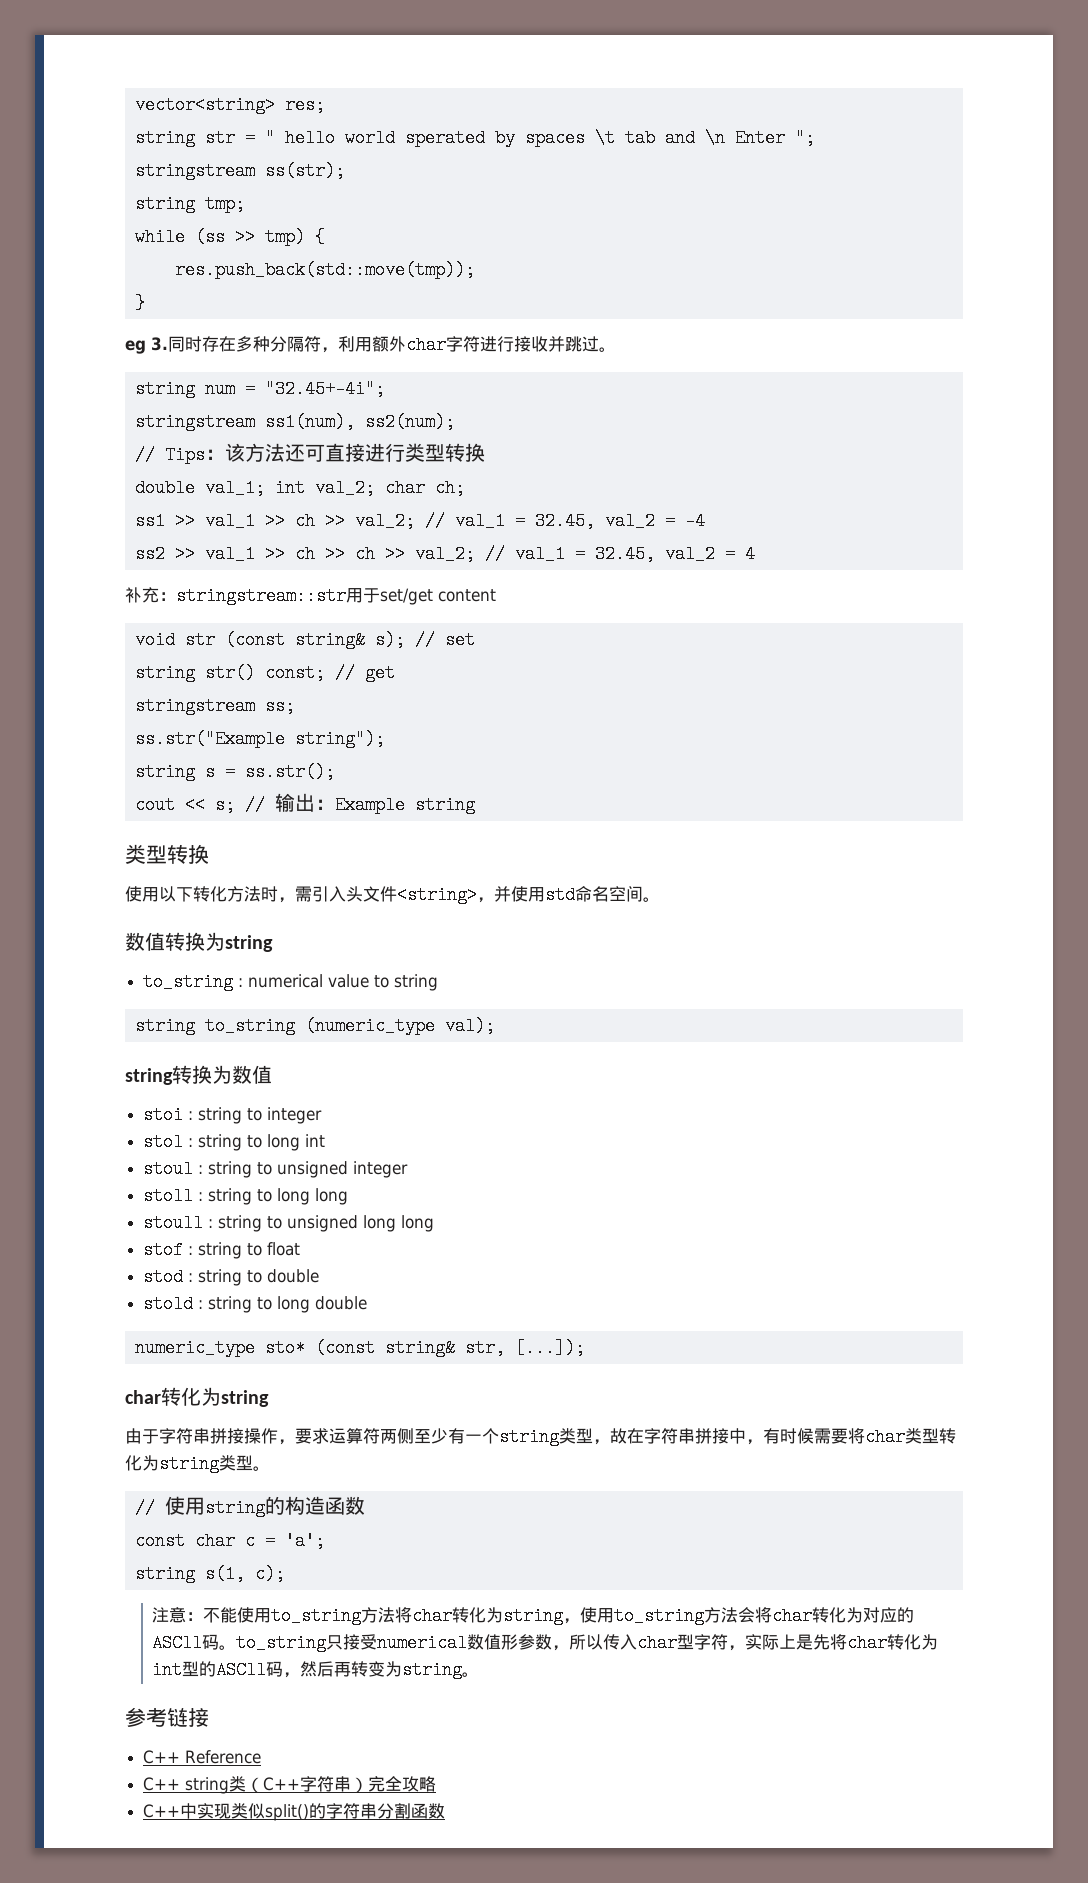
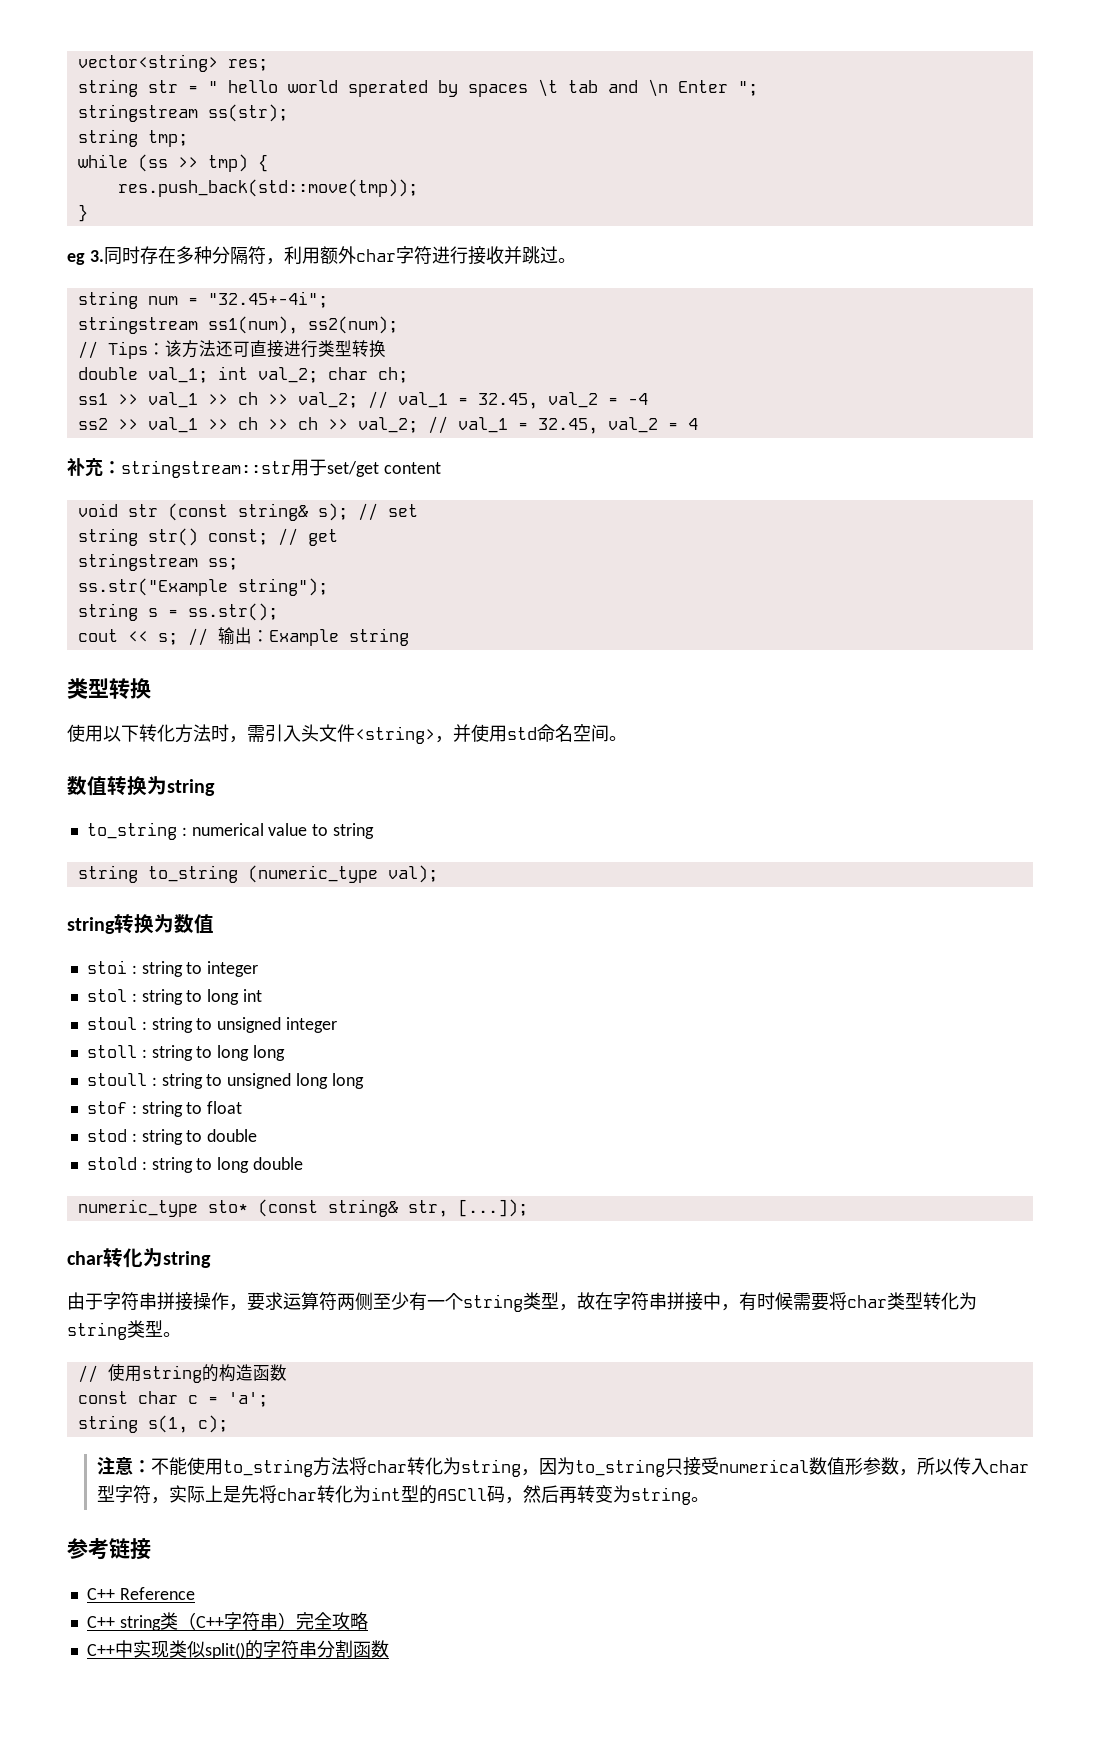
- 注意：不能使用to_string方法将char转化为string，使用to_string方法会将char转化为对应的ASCll码。to_string只接受numerical数值形参数，所以传入char型字符，实际上是先将char转化为int型的ASCll码，然后再转变为string。
+ 注意：不能使用to_string方法将char转化为string，因为to_string只接受numerical数值形参数，所以传入char型字符，实际上是先将char转化为int型的ASCll码，然后再转变为string。

